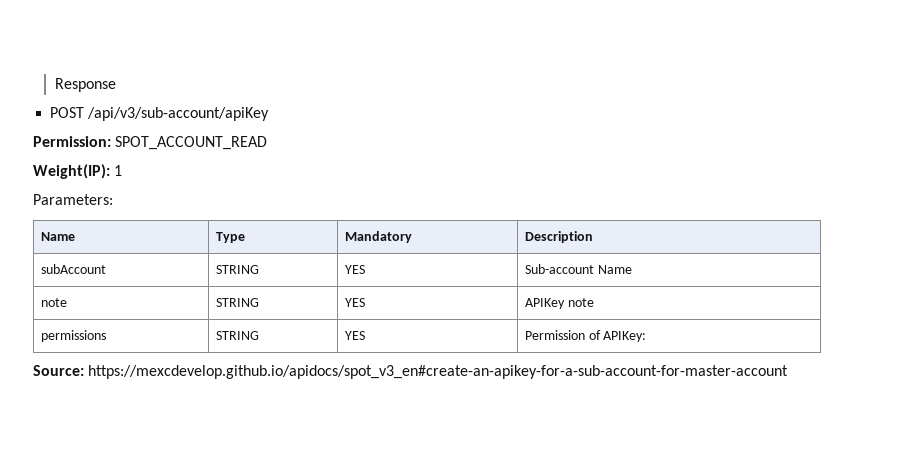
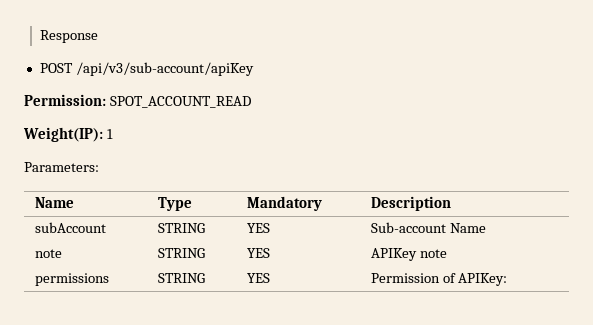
- Source: https://mexcdevelop.github.io/apidocs/spot_v3_en#create-an-apikey-for-a-sub-account-for-master-account

